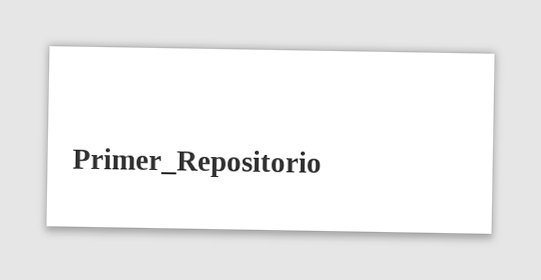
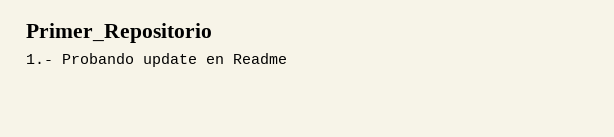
+ 1.- Probando update en Readme

